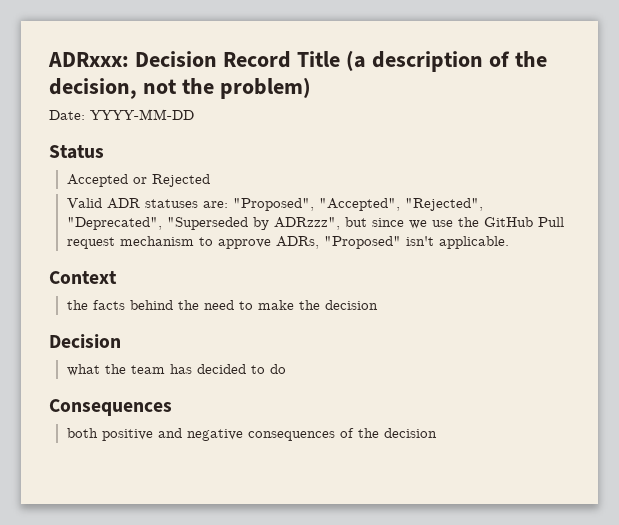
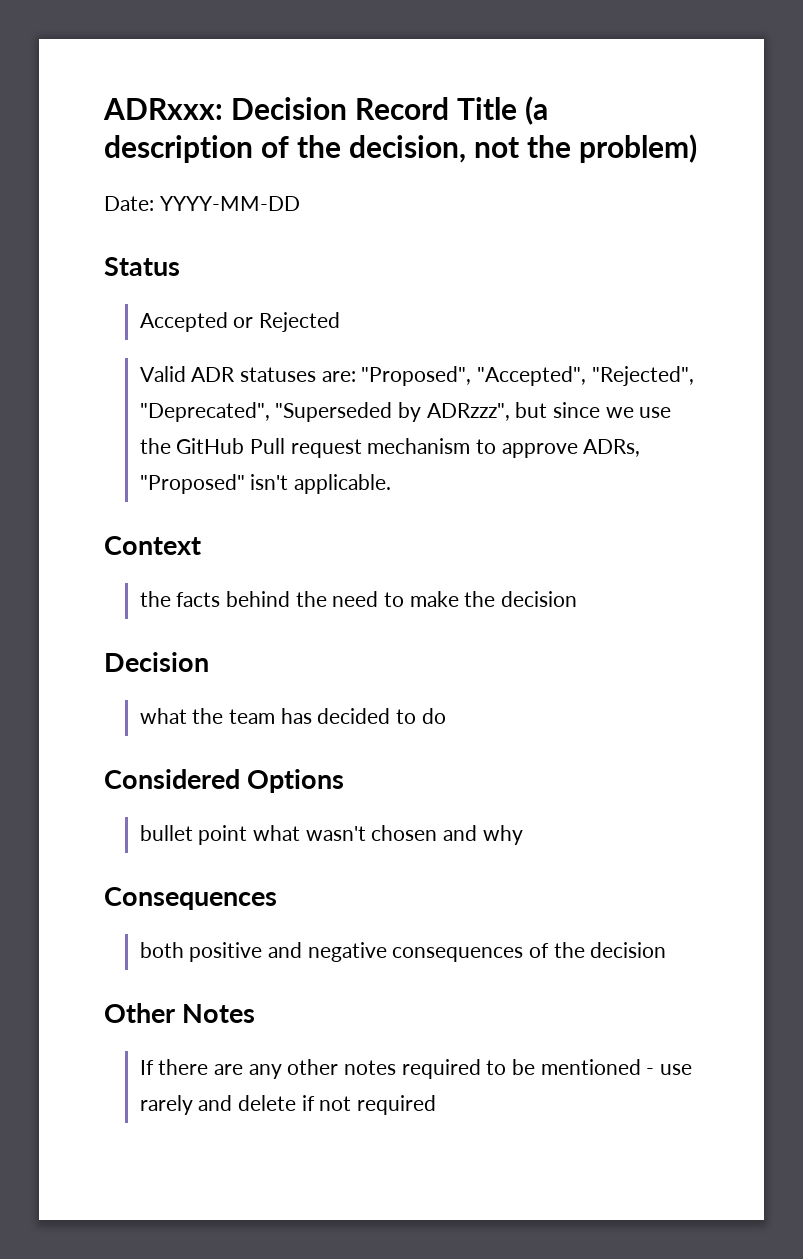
+ Considered Options
+ bullet point what wasn't chosen and why
+ Other Notes
+ If there are any other notes required to be mentioned - use rarely and delete if not required

